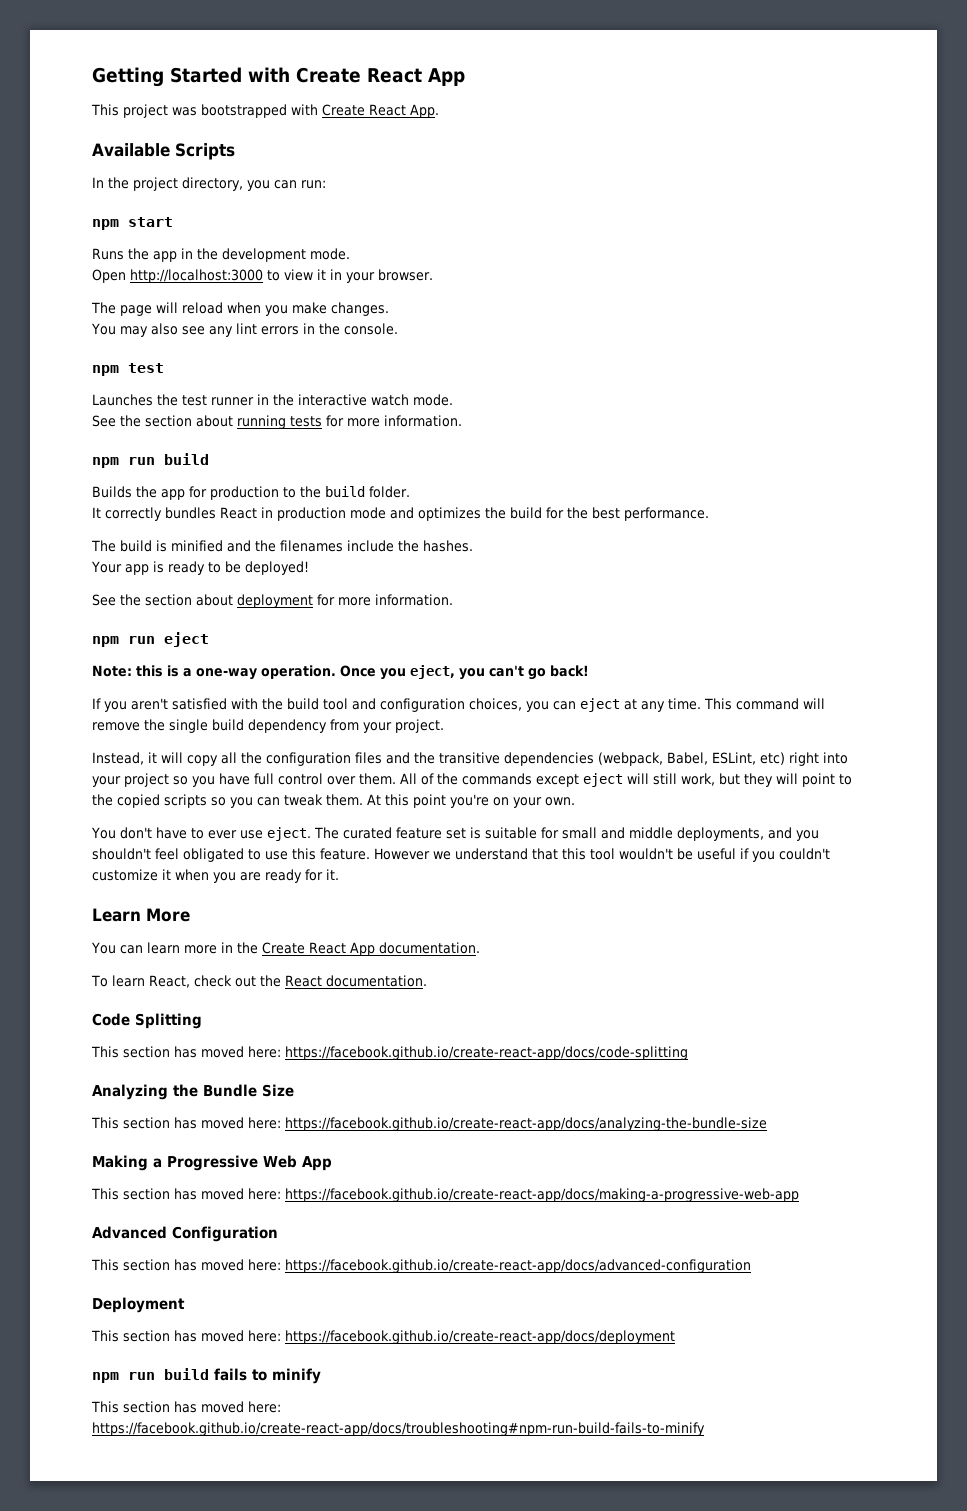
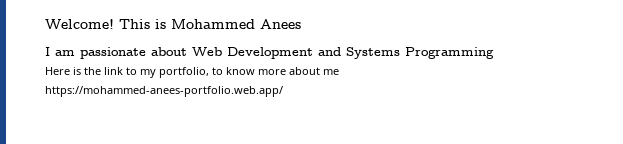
- Getting Started with Create React App
- This project was bootstrapped with Create React App.
- Available Scripts
- In the project directory, you can run:
- npm start
- Runs the app in the development mode.
- Open http://localhost:3000 to view it in your browser.
- The page will reload when you make changes.
- You may also see any lint errors in the console.
- npm test
- Launches the test runner in the interactive watch mode.
- See the section about running tests for more information.
- npm run build
- Builds the app for production to the build folder.
- It correctly bundles React in production mode and optimizes the build for the best performance.
- The build is minified and the filenames include the hashes.
- Your app is ready to be deployed!
- See the section about deployment for more information.
- npm run eject
- Note: this is a one-way operation. Once you eject, you can't go back!
- If you aren't satisfied with the build tool and configuration choices, you can eject at any time. This command will remove the single build dependency from your project.
- Instead, it will copy all the configuration files and the transitive dependencies (webpack, Babel, ESLint, etc) right into your project so you have full control over them. All of the commands except eject will still work, but they will point to the copied scripts so you can tweak them. At this point you're on your own.
- You don't have to ever use eject. The curated feature set is suitable for small and middle deployments, and you shouldn't feel obligated to use this feature. However we understand that this tool wouldn't be useful if you couldn't customize it when you are ready for it.
- Learn More
- You can learn more in the Create React App documentation.
- To learn React, check out the React documentation.
- Code Splitting
- This section has moved here: https://facebook.github.io/create-react-app/docs/code-splitting
- Analyzing the Bundle Size
- This section has moved here: https://facebook.github.io/create-react-app/docs/analyzing-the-bundle-size
- Making a Progressive Web App
- This section has moved here: https://facebook.github.io/create-react-app/docs/making-a-progressive-web-app
- Advanced Configuration
- This section has moved here: https://facebook.github.io/create-react-app/docs/advanced-configuration
- Deployment
- This section has moved here: https://facebook.github.io/create-react-app/docs/deployment
- npm run build fails to minify
- This section has moved here: https://facebook.github.io/create-react-app/docs/troubleshooting#npm-run-build-fails-to-minify
+ Welcome! This is Mohammed Anees
+ I am passionate about Web Development and Systems Programming
+ Here is the link to my portfolio, to know more about me
+ https://mohammed-anees-portfolio.web.app/

